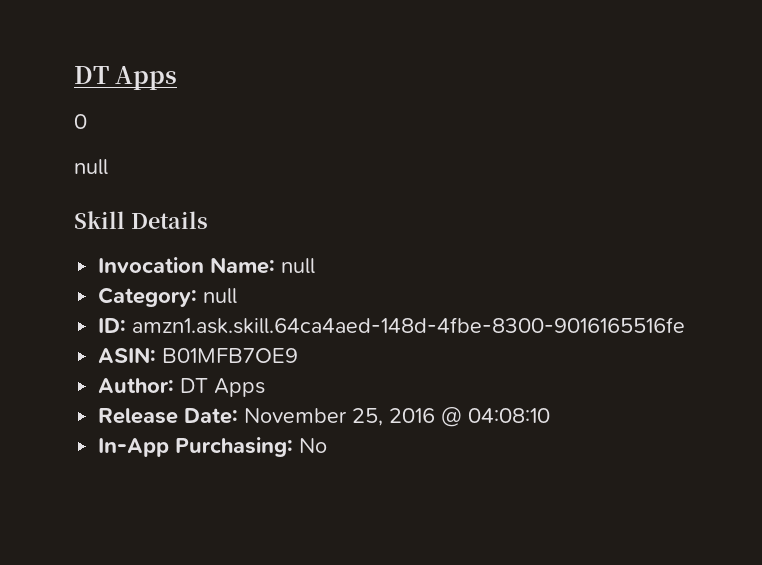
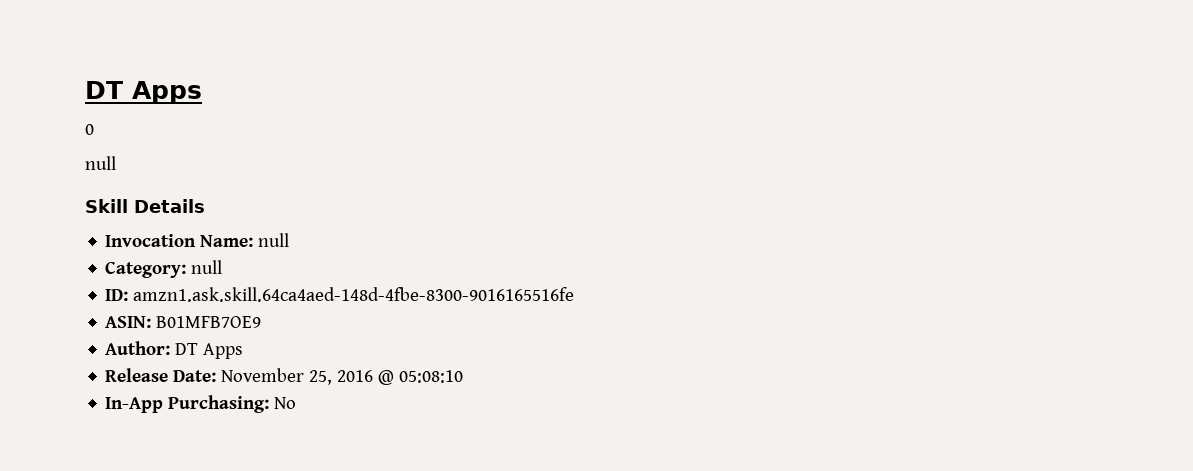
- Release Date: November 25, 2016 @ 04:08:10
+ Release Date: November 25, 2016 @ 05:08:10

